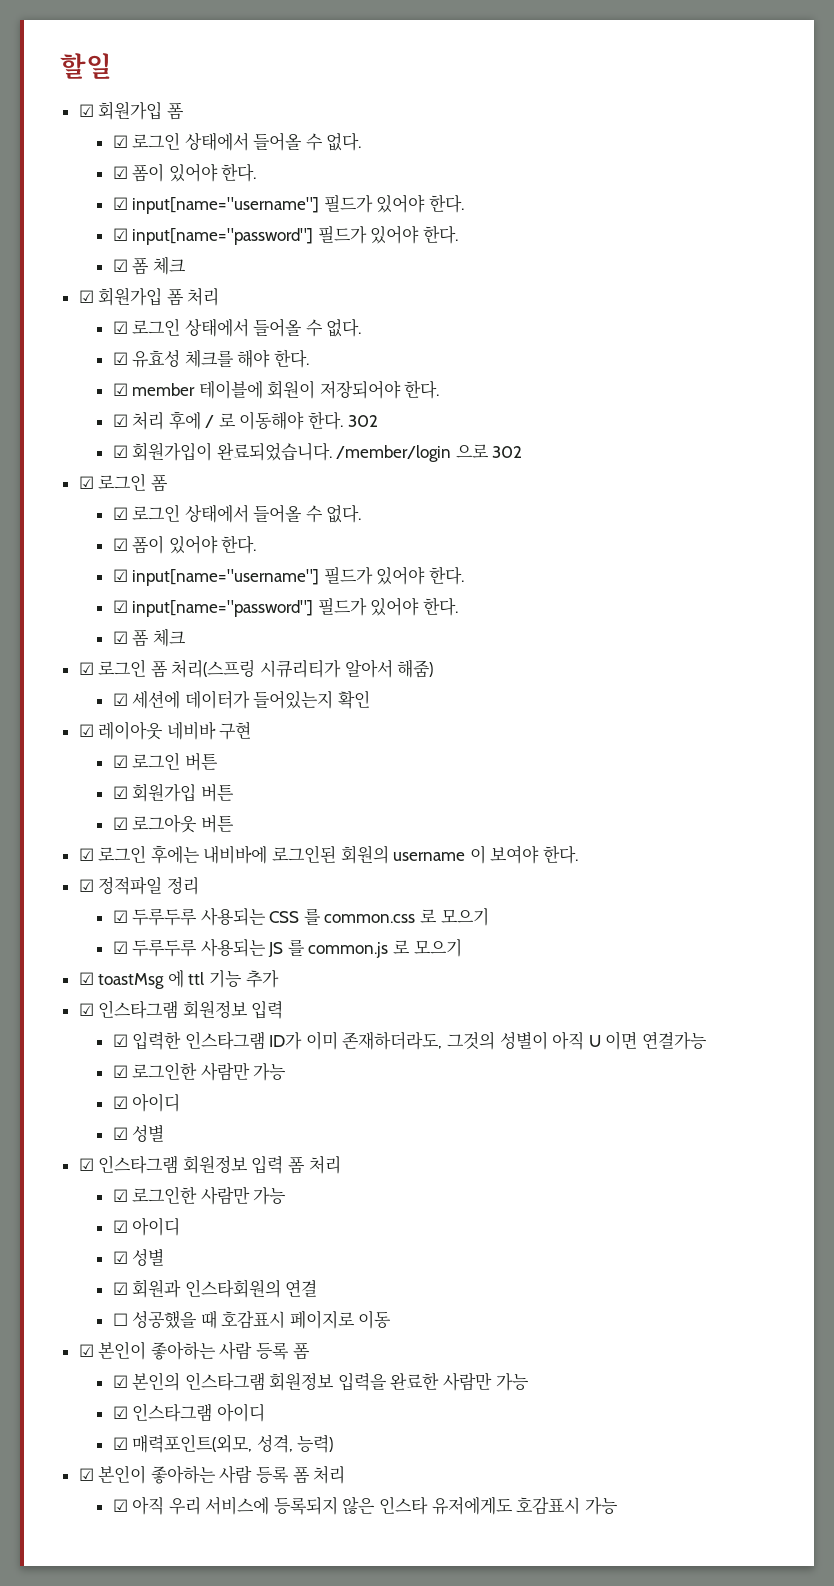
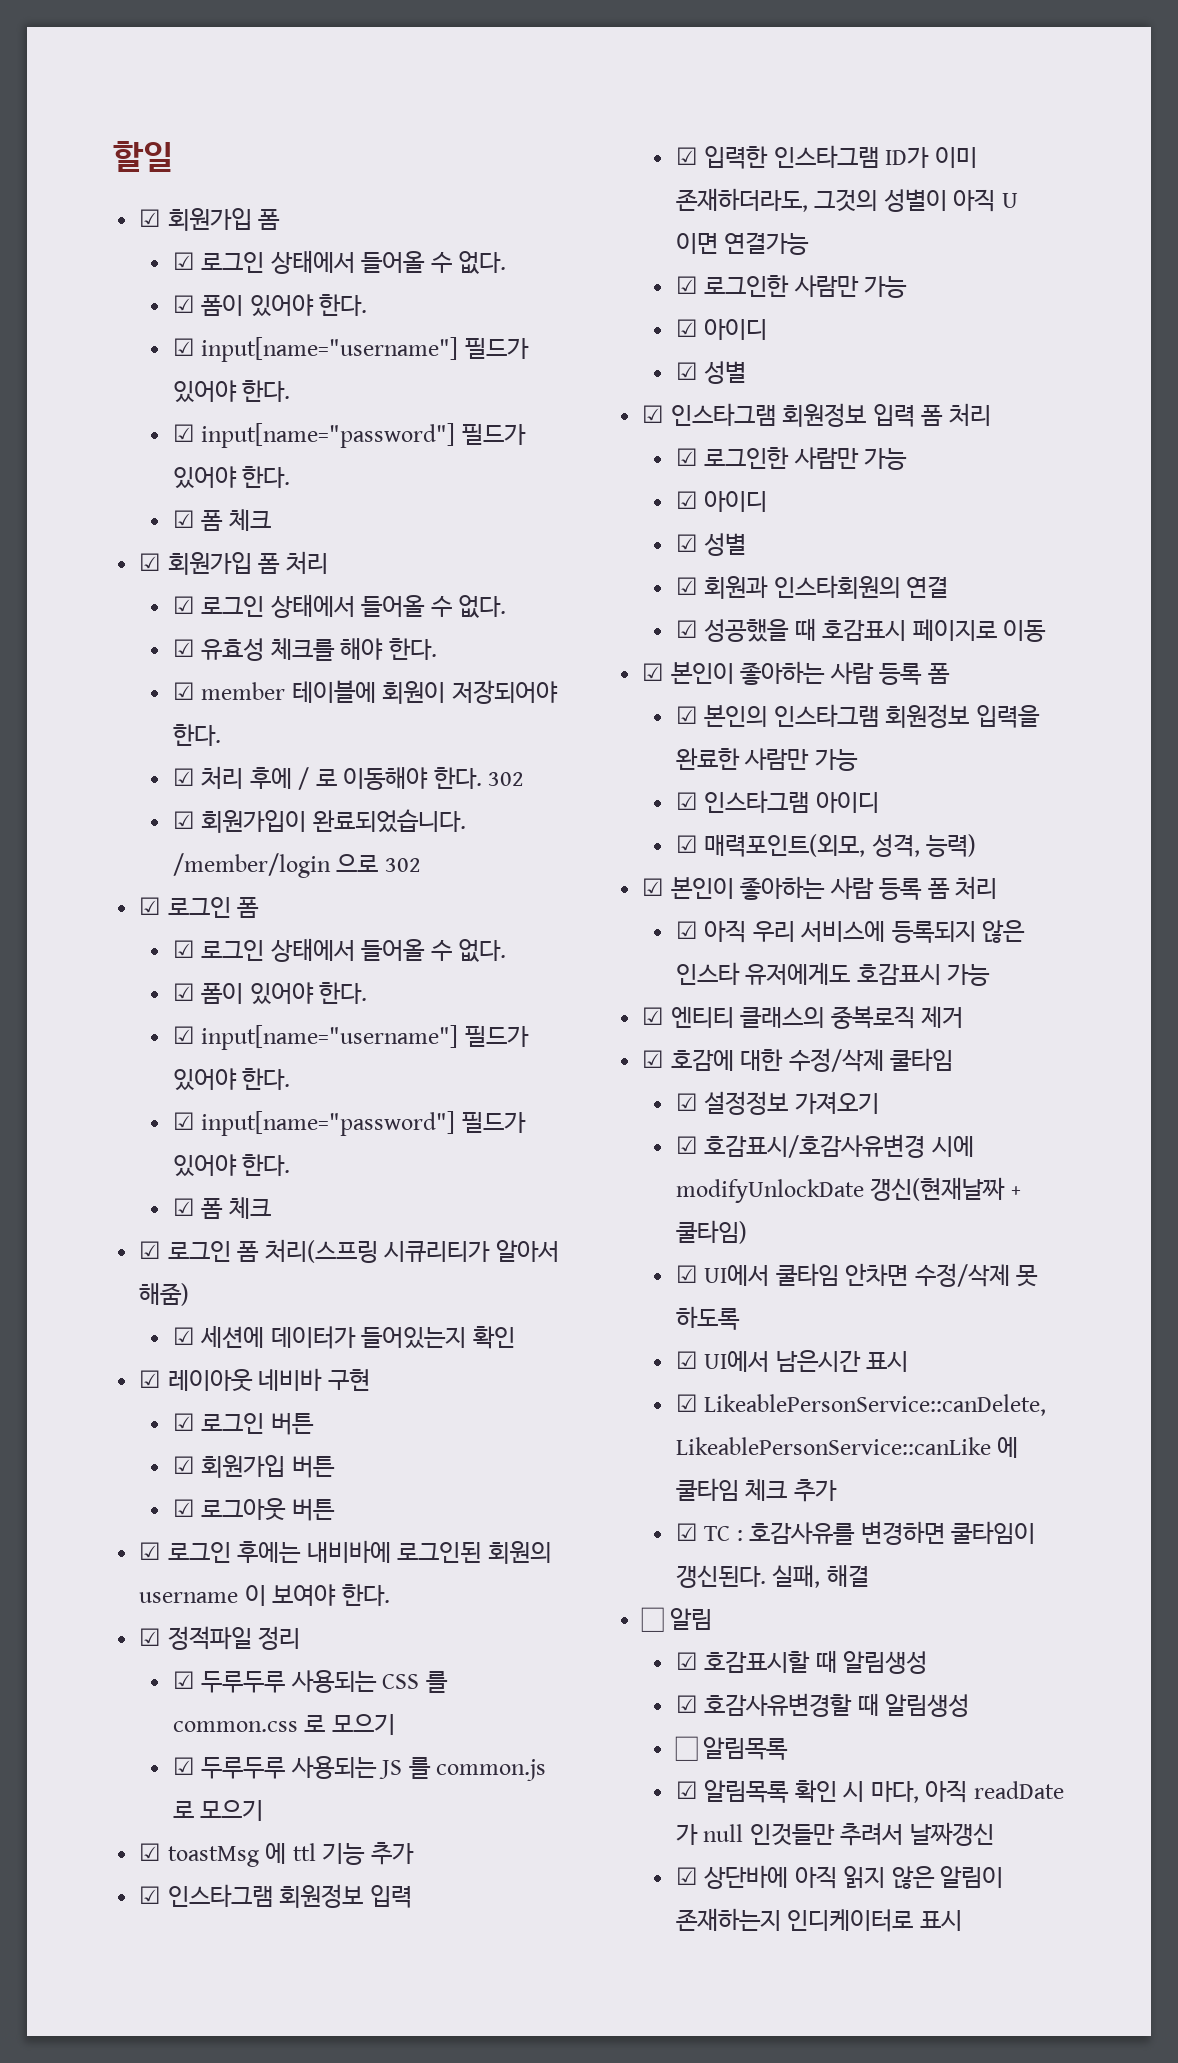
- ☐ 성공했을 때 호감표시 페이지로 이동
+ ☑ 성공했을 때 호감표시 페이지로 이동
+ ☑ 엔티티 클래스의 중복로직 제거
+ ☑ 호감에 대한 수정/삭제 쿨타임
+ ☑ 설정정보 가져오기
+ ☑ 호감표시/호감사유변경 시에 modifyUnlockDate 갱신(현재날짜 + 쿨타임)
+ ☑ UI에서 쿨타임 안차면 수정/삭제 못 하도록
+ ☑ UI에서 남은시간 표시
+ ☑ LikeablePersonService::canDelete, LikeablePersonService::canLike 에 쿨타임 체크 추가
+ ☑ TC : 호감사유를 변경하면 쿨타임이 갱신된다. 실패, 해결
+ ☐ 알림
+ ☑ 호감표시할 때 알림생성
+ ☑ 호감사유변경할 때 알림생성
+ ☐ 알림목록
+ ☑ 알림목록 확인 시 마다, 아직 readDate 가 null 인것들만 추려서 날짜갱신
+ ☑ 상단바에 아직 읽지 않은 알림이 존재하는지 인디케이터로 표시

